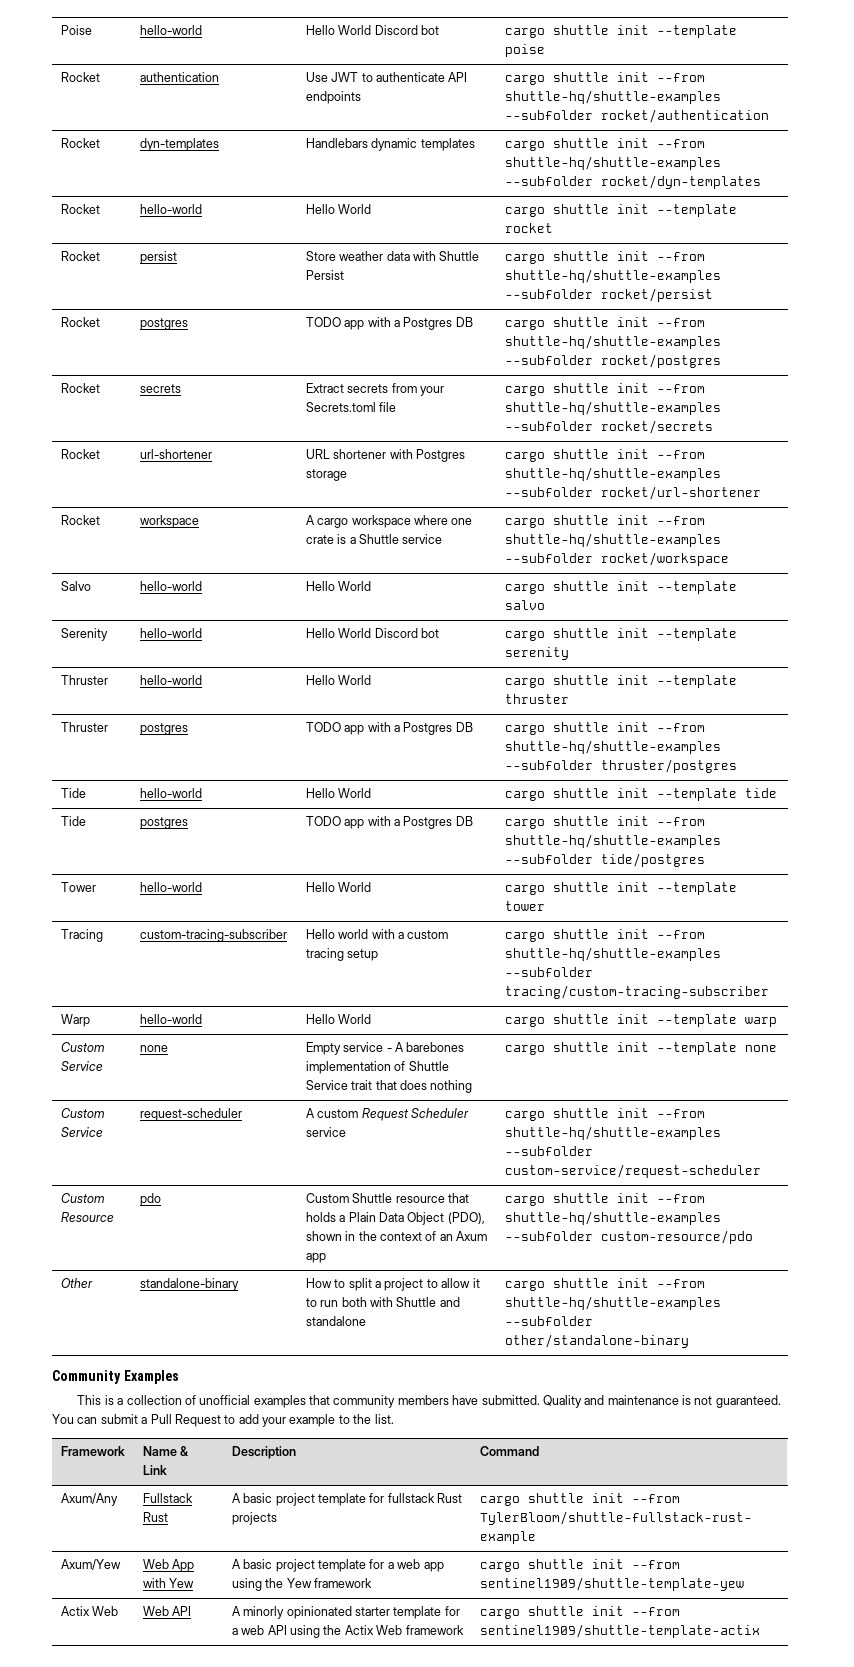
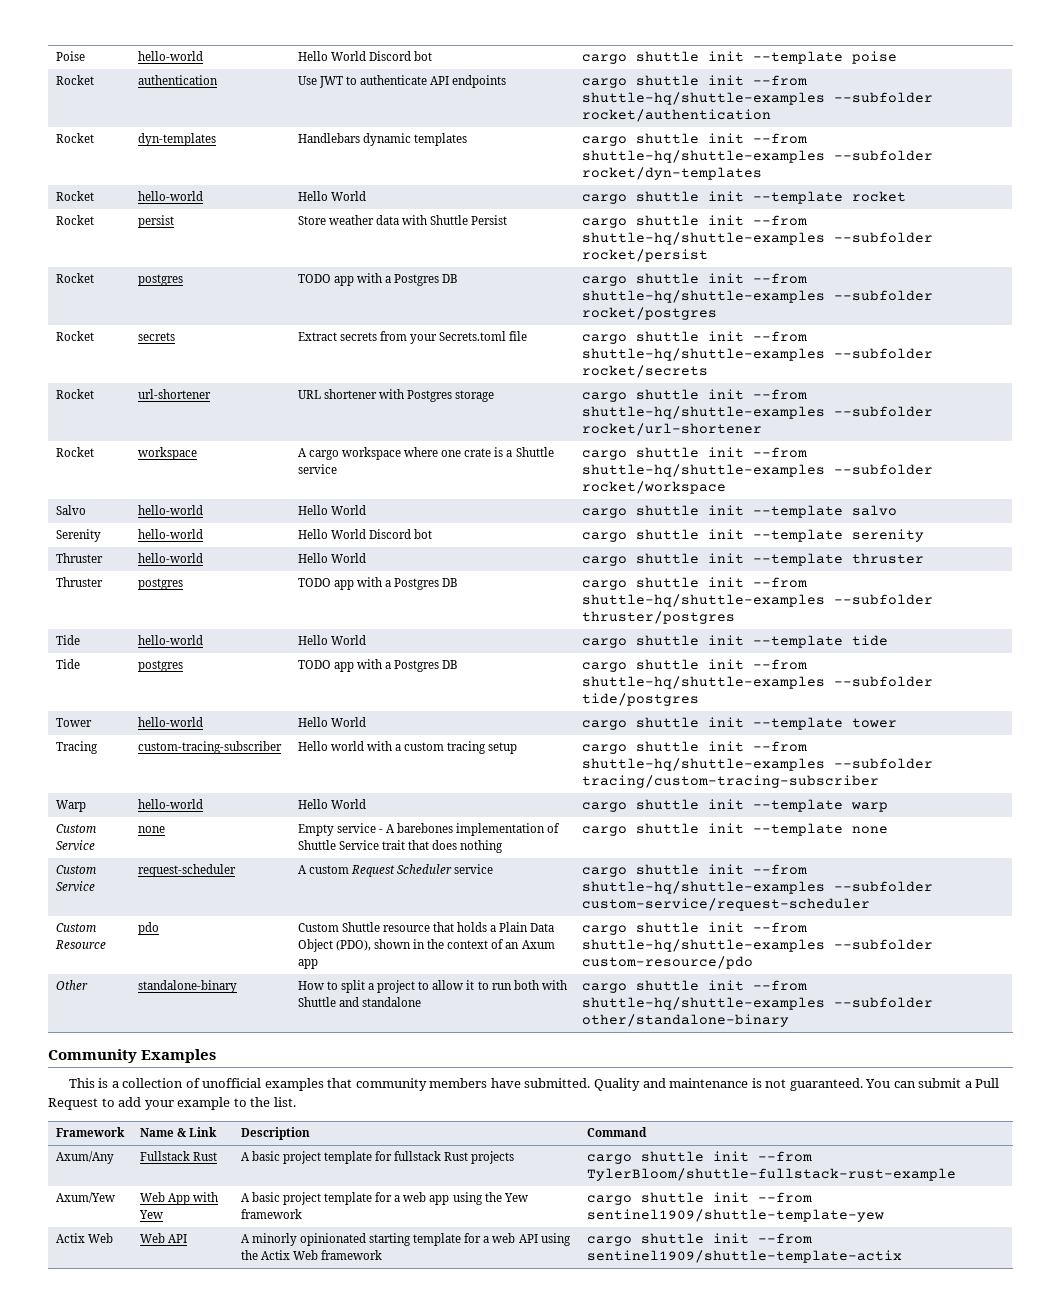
- Actix Web | Web API | A minorly opinionated starter template for a web API using the Actix Web framework | cargo shuttle init --from sentinel1909/shuttle-template-actix
+ Actix Web | Web API | A minorly opinionated starting template for a web API using the Actix Web framework | cargo shuttle init --from sentinel1909/shuttle-template-actix

